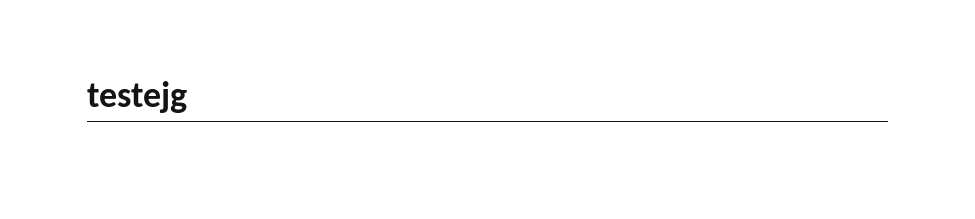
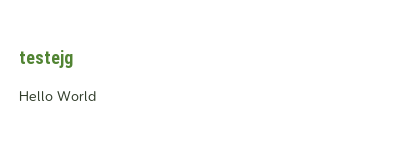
+ Hello World

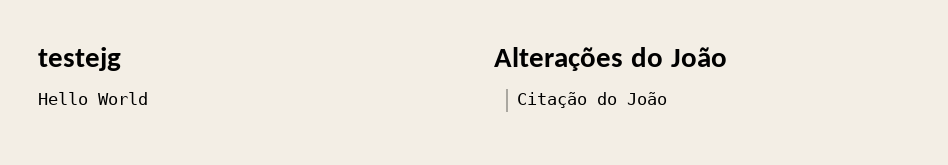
+ Alterações do João
+ Citação do João

